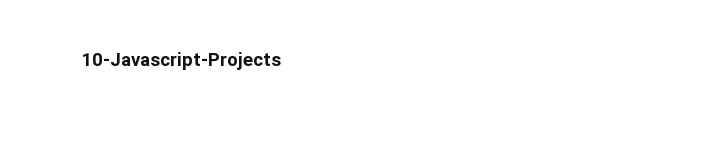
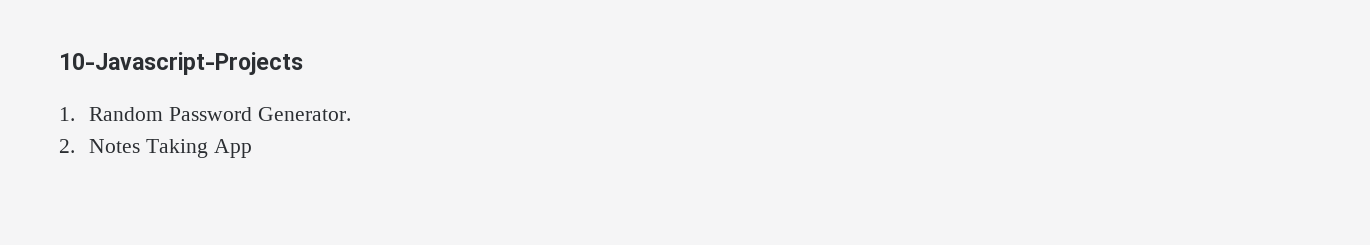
+ 1. Random Password Generator.
+ 2. Notes Taking App

